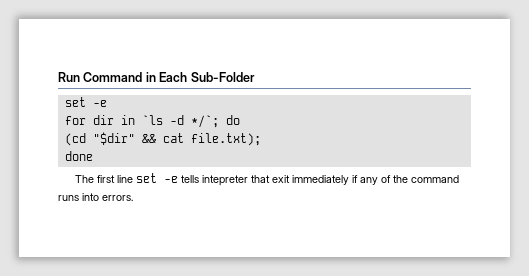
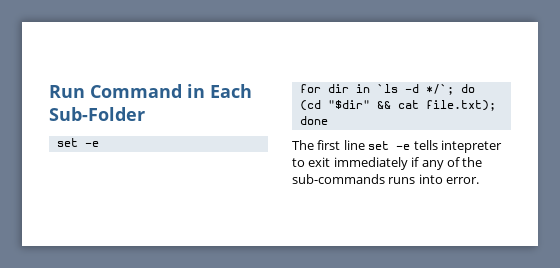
- The first line set -e tells intepreter that exit immediately if any of the command runs into errors.
+ The first line set -e tells intepreter to exit immediately if any of the sub-commands runs into error.

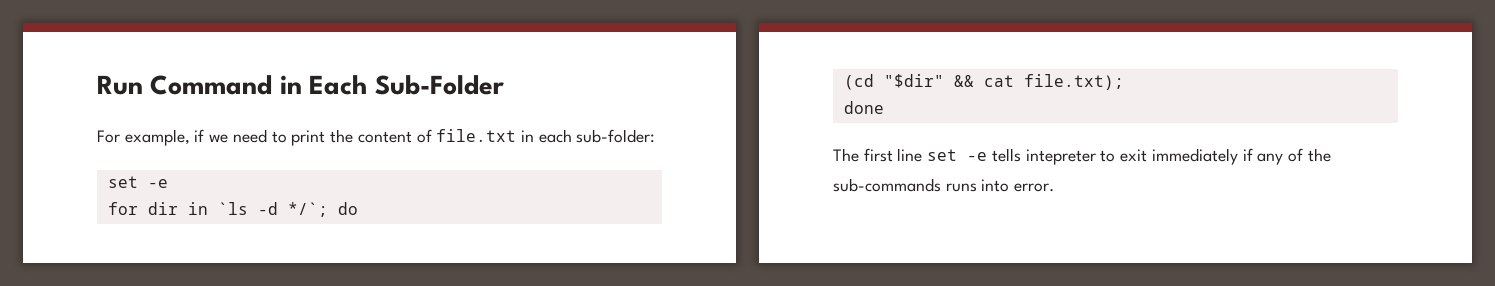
+ For example, if we need to print the content of file.txt in each sub-folder:

